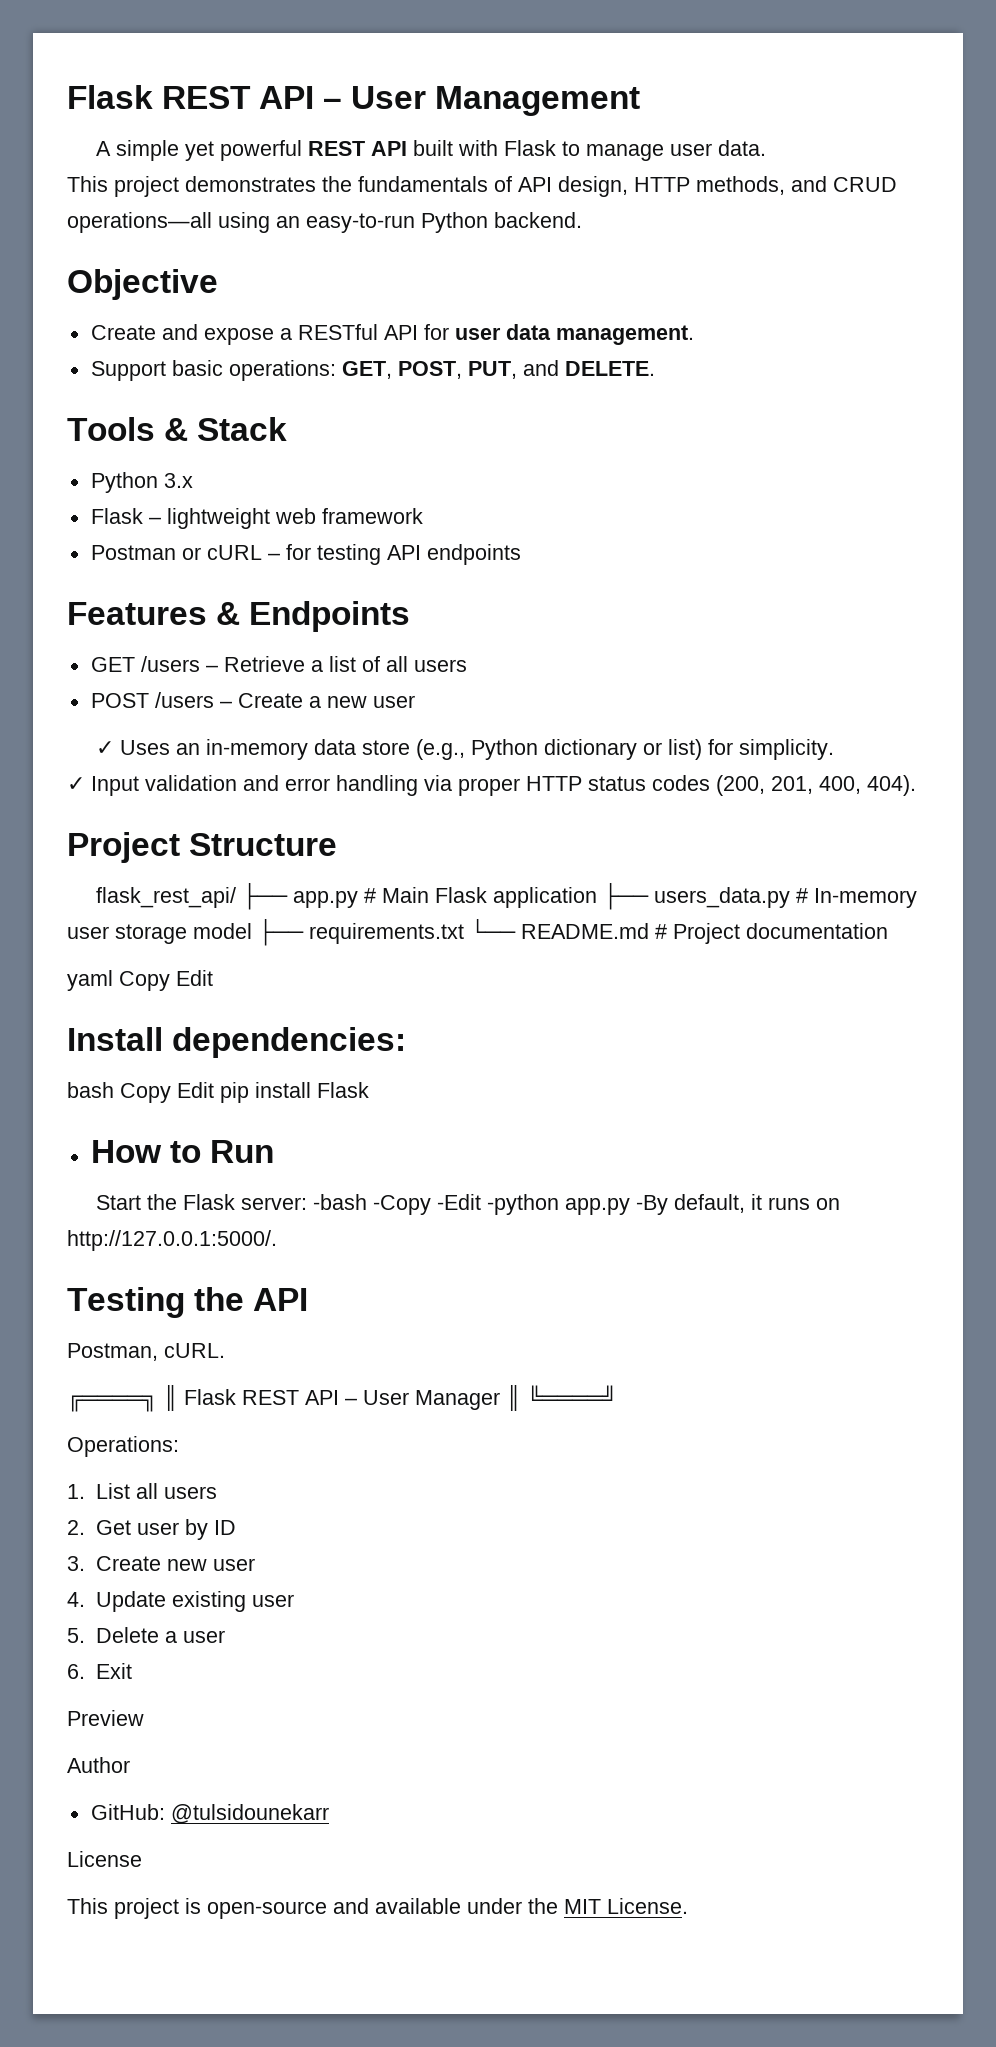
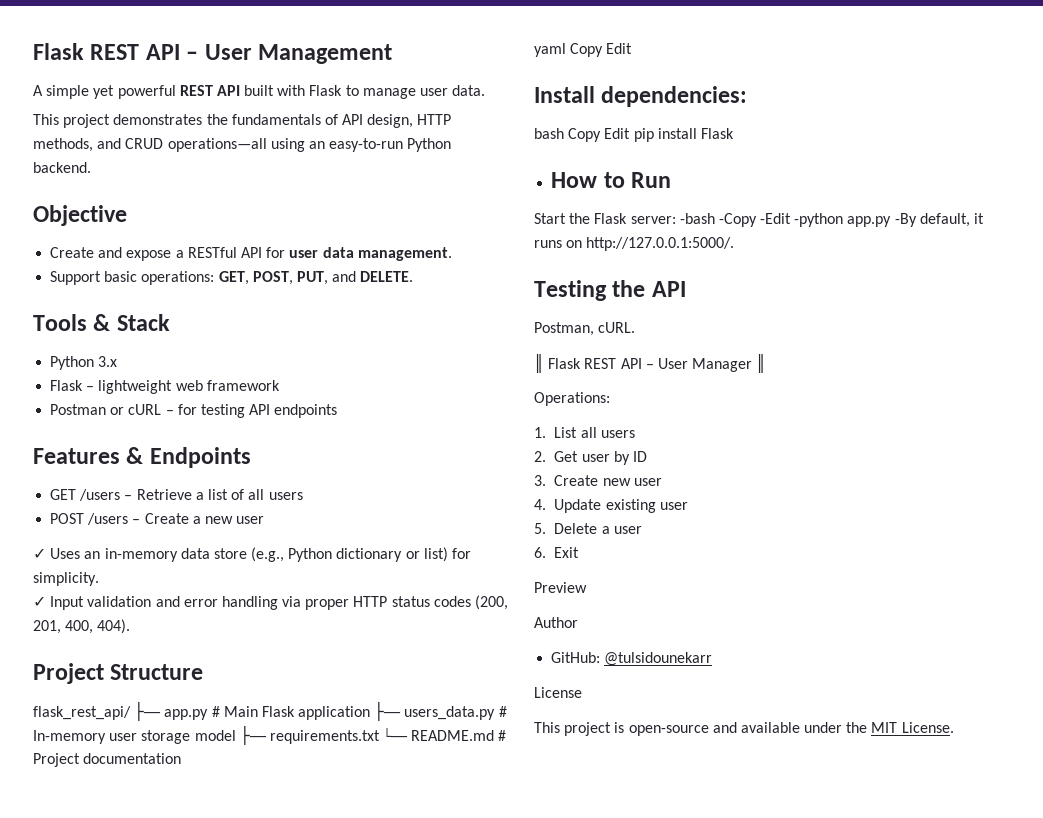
- ╔════╗ ║ Flask REST API – User Manager ║ ╚════╝
+ ║ Flask REST API – User Manager ║

